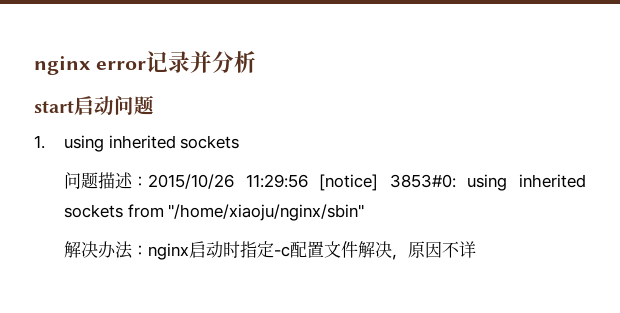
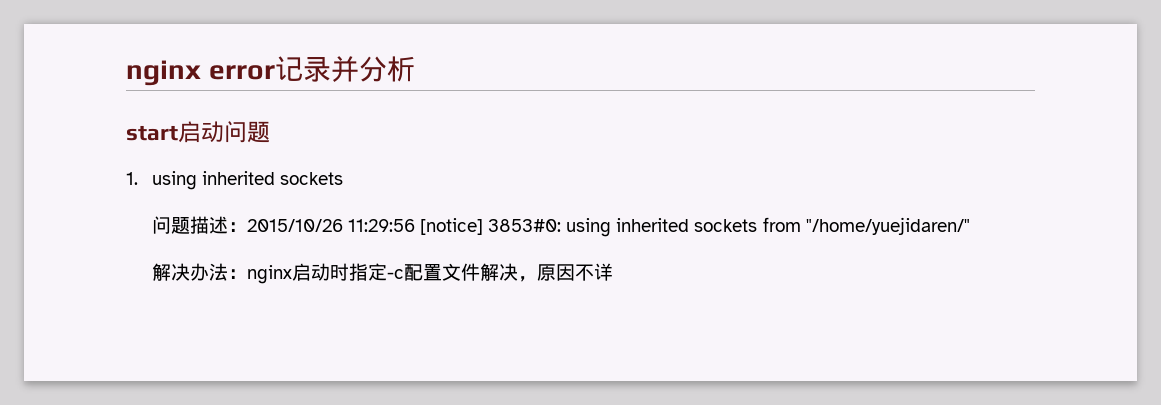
- 问题描述：2015/10/26 11:29:56 [notice] 3853#0: using inherited sockets from "/home/xiaoju/nginx/sbin"
+ 问题描述：2015/10/26 11:29:56 [notice] 3853#0: using inherited sockets from "/home/yuejidaren/"

